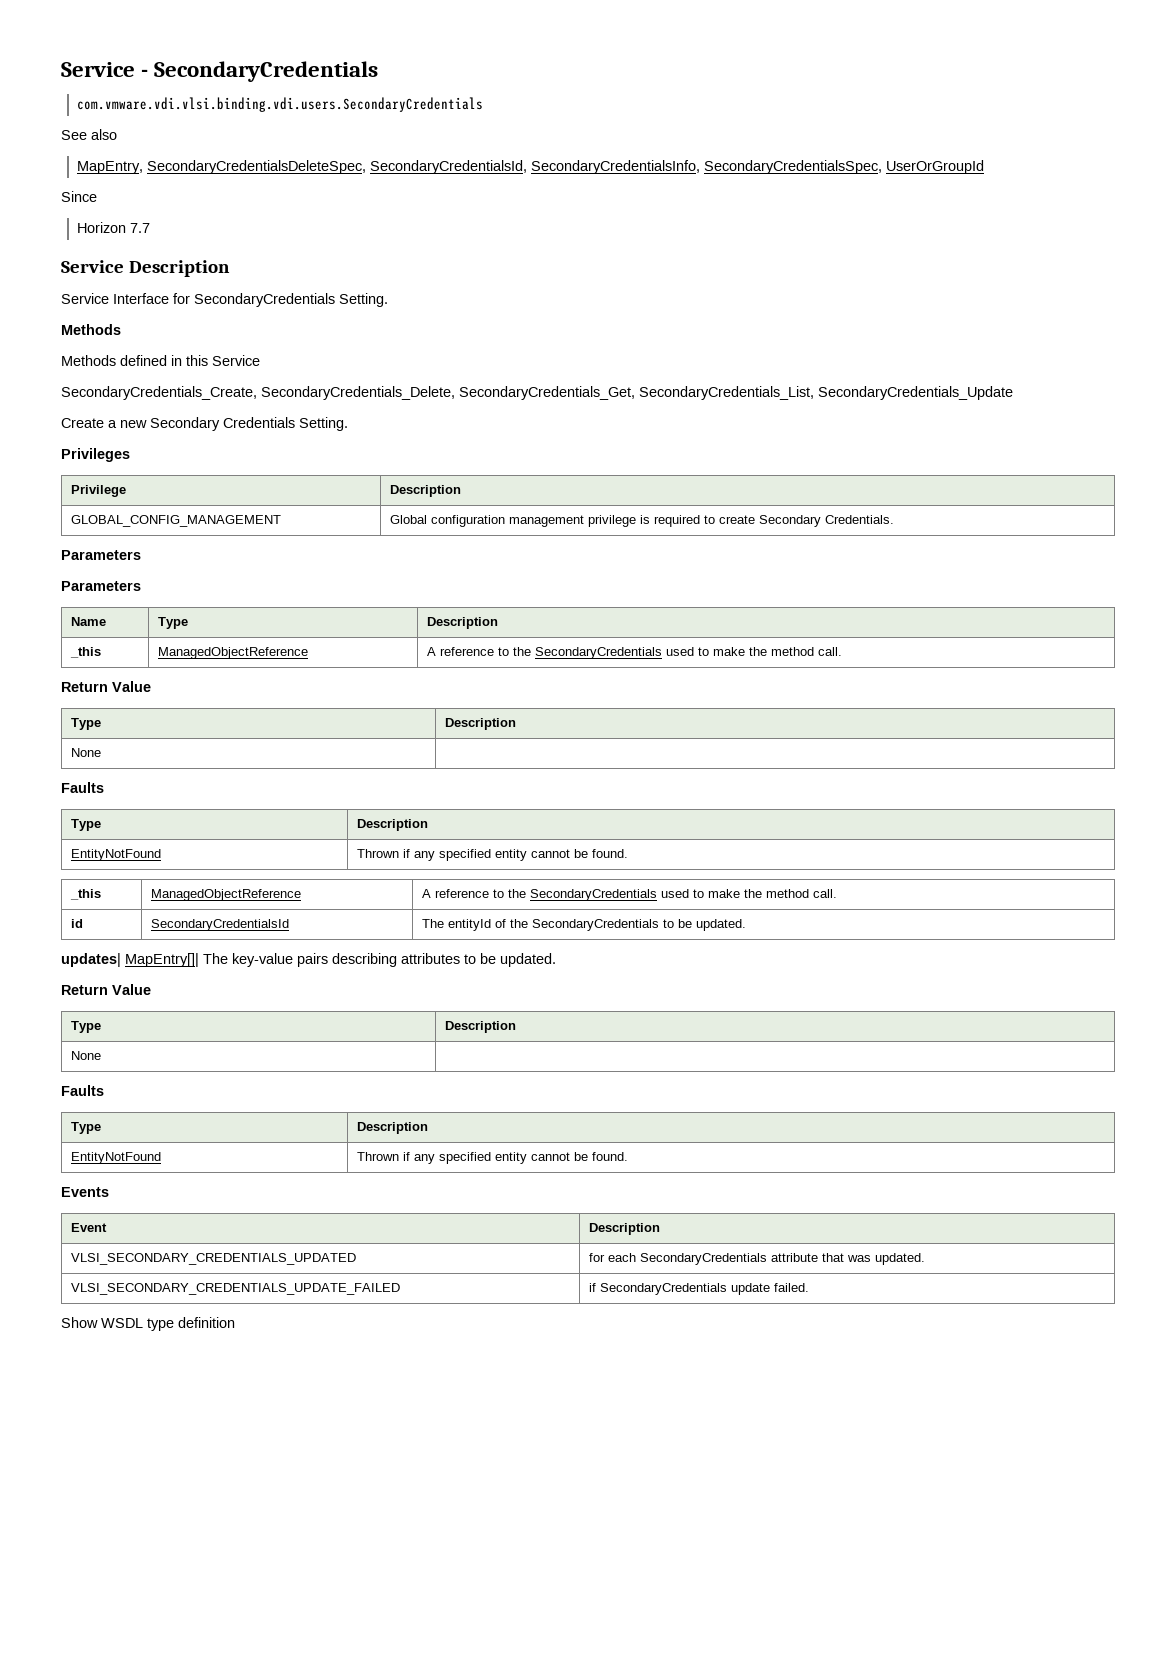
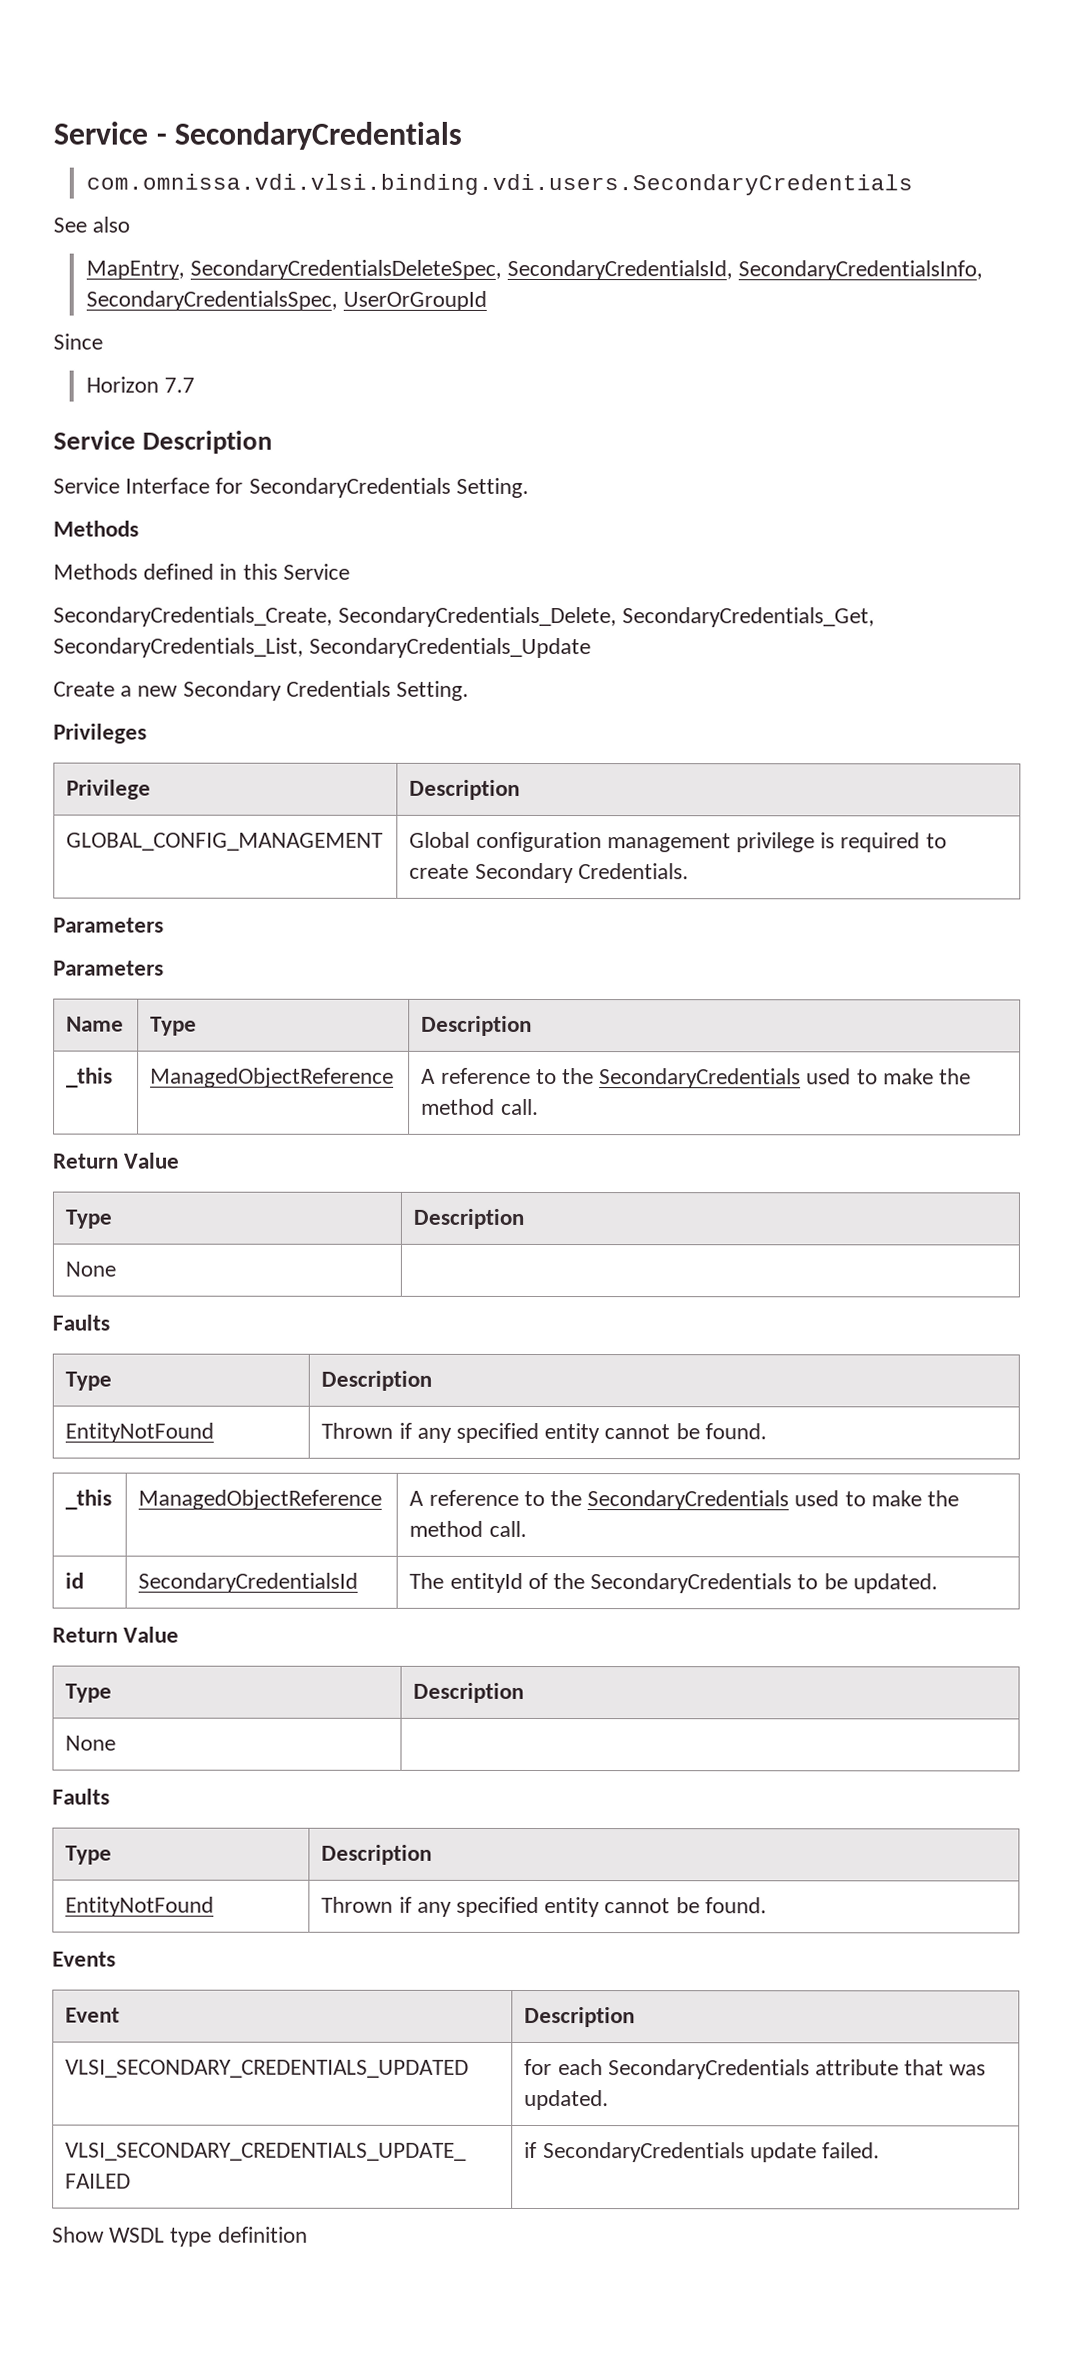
- com.vmware.vdi.vlsi.binding.vdi.users.SecondaryCredentials
+ com.omnissa.vdi.vlsi.binding.vdi.users.SecondaryCredentials
- updates| MapEntry[]| The key-value pairs describing attributes to be updated.

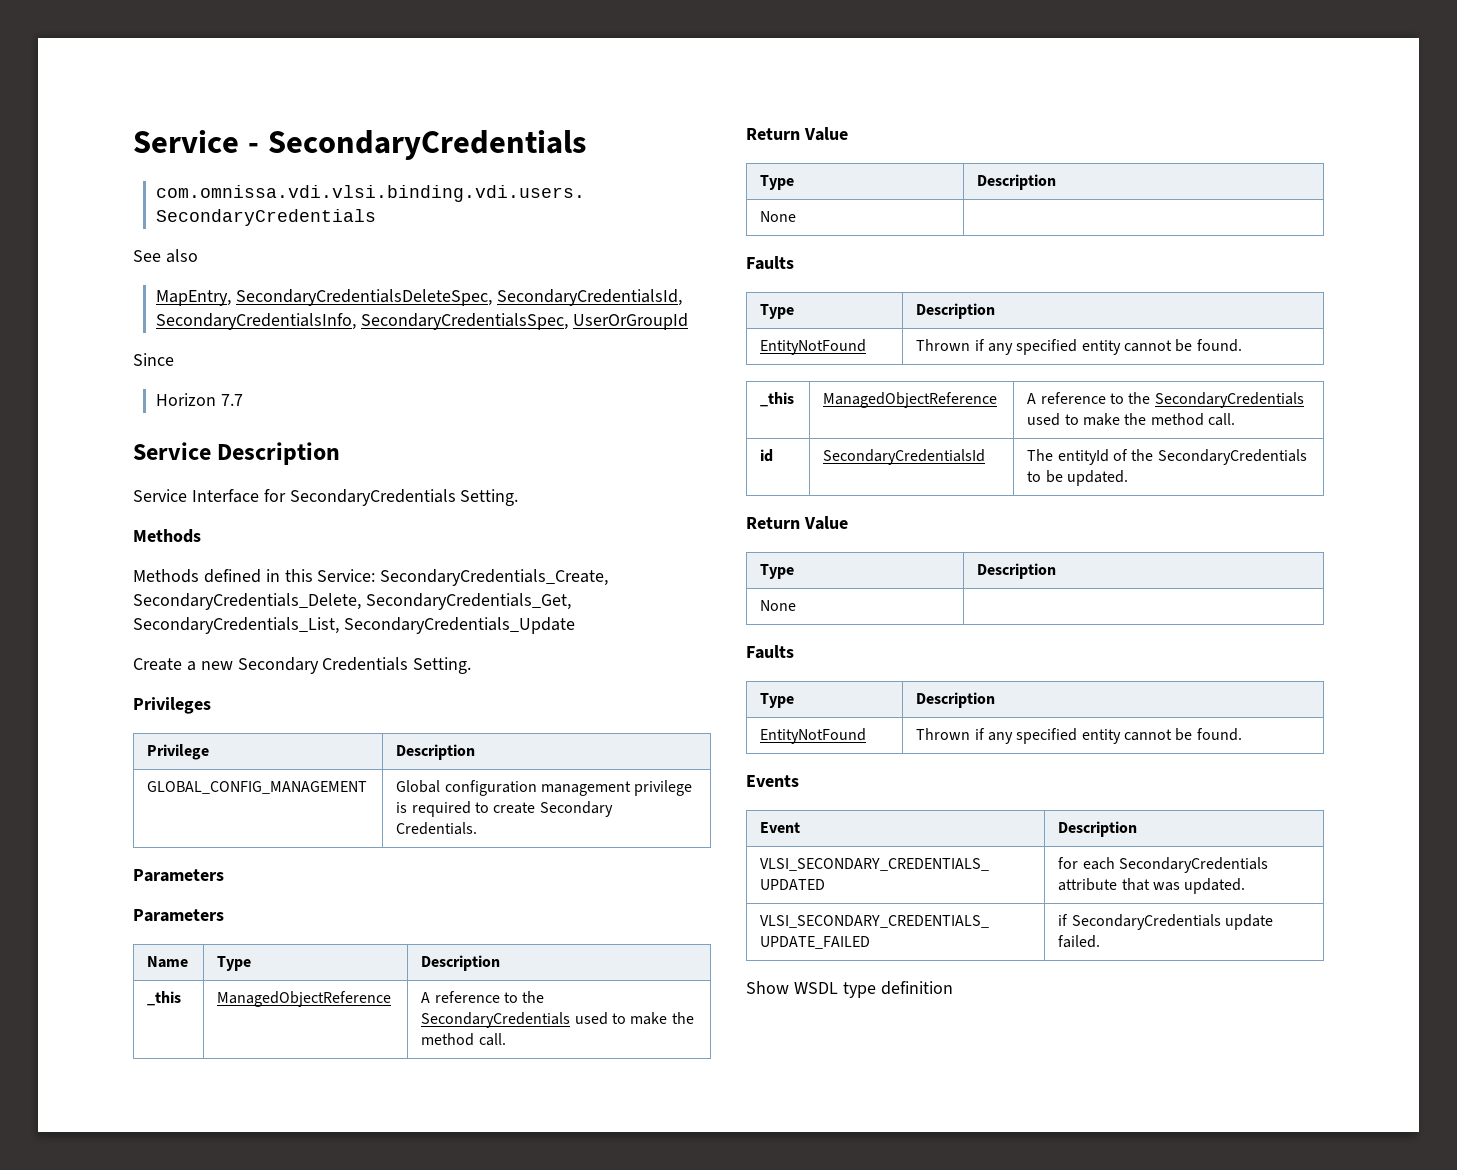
- Methods defined in this Service
- SecondaryCredentials_Create, SecondaryCredentials_Delete, SecondaryCredentials_Get, SecondaryCredentials_List, SecondaryCredentials_Update
+ Methods defined in this Service: SecondaryCredentials_Create, SecondaryCredentials_Delete, SecondaryCredentials_Get, SecondaryCredentials_List, SecondaryCredentials_Update

